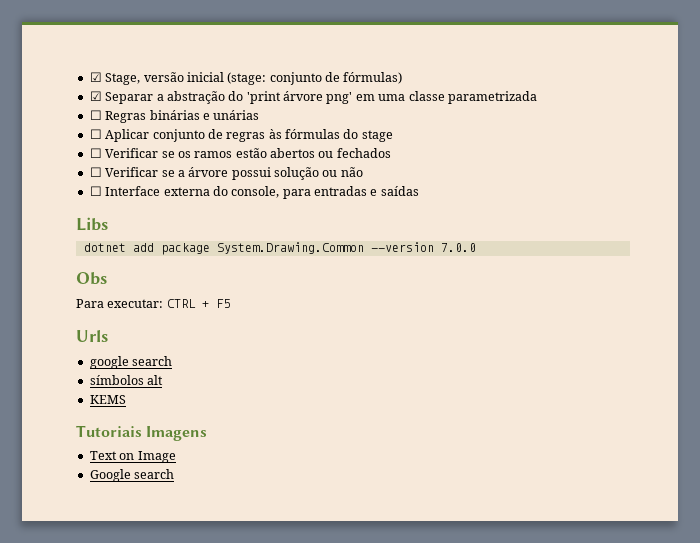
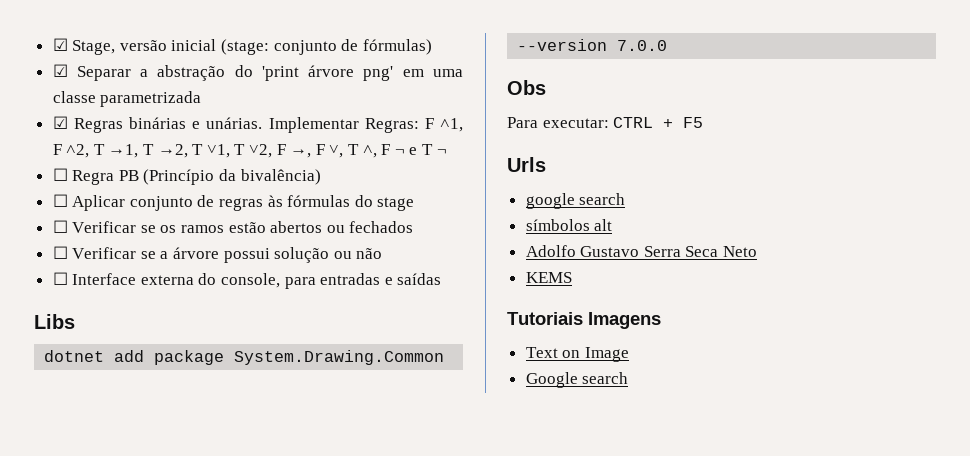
- ☐ Regras binárias e unárias
+ ☑ Regras binárias e unárias. Implementar Regras: F ˄1, F ˄2, T →1, T →2, T ˅1, T ˅2, F →, F ˅, T ˄, F ¬ e T ¬
+ ☐ Regra PB (Princípio da bivalência)
+ Adolfo Gustavo Serra Seca Neto

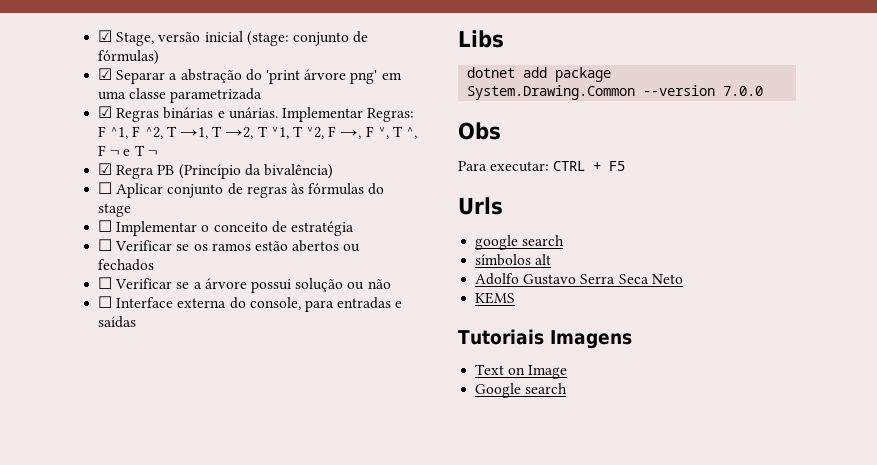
- ☐ Regra PB (Princípio da bivalência)
+ ☑ Regra PB (Princípio da bivalência)
+ ☐ Implementar o conceito de estratégia

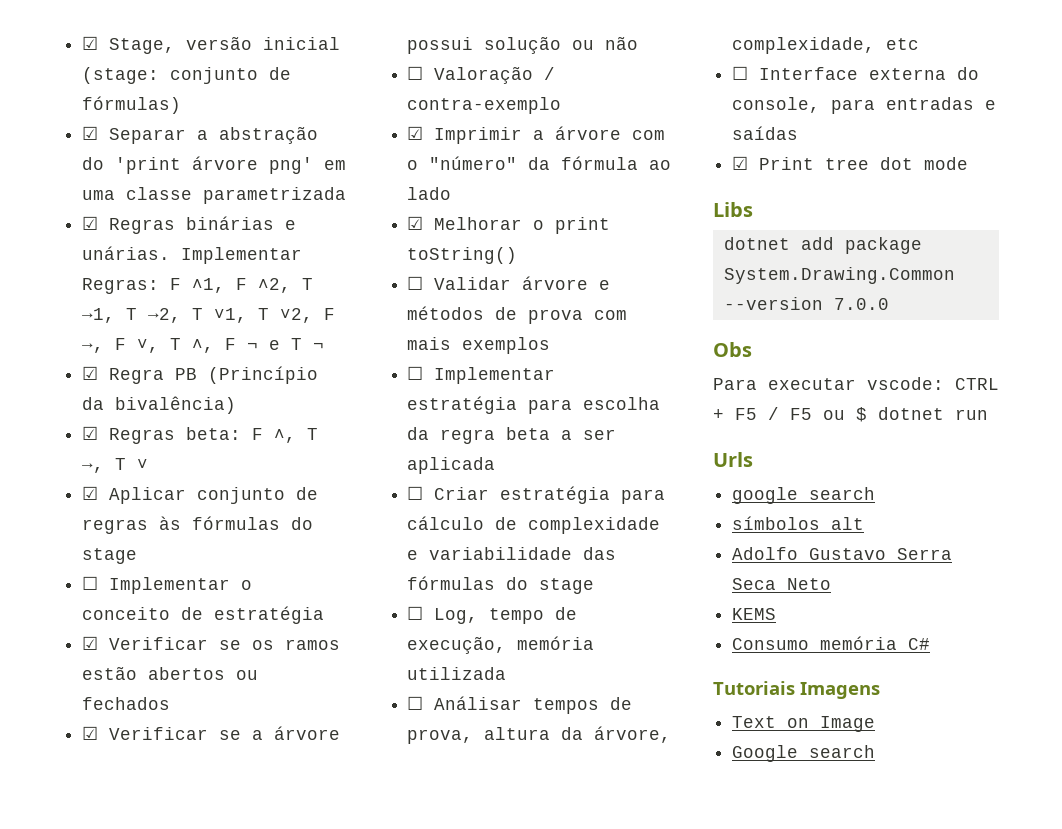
- ☐ Aplicar conjunto de regras às fórmulas do stage
+ ☑ Regras beta: F ˄, T →, T ˅
+ ☑ Aplicar conjunto de regras às fórmulas do stage
- ☐ Verificar se os ramos estão abertos ou fechados
+ ☑ Verificar se os ramos estão abertos ou fechados
- ☐ Verificar se a árvore possui solução ou não
+ ☑ Verificar se a árvore possui solução ou não
+ ☐ Valoração / contra-exemplo
+ ☑ Imprimir a árvore com o "número" da fórmula ao lado
+ ☑ Melhorar o print toString()
+ ☐ Validar árvore e métodos de prova com mais exemplos
+ ☐ Implementar estratégia para escolha da regra beta a ser aplicada
+ ☐ Criar estratégia para cálculo de complexidade e variabilidade das fórmulas do stage
+ ☐ Log, tempo de execução, memória utilizada
+ ☐ Análisar tempos de prova, altura da árvore, complexidade, etc
+ ☑ Print tree dot mode
- Para executar: CTRL + F5
+ Para executar vscode: CTRL + F5 / F5 ou $ dotnet run
+ Consumo memória C#

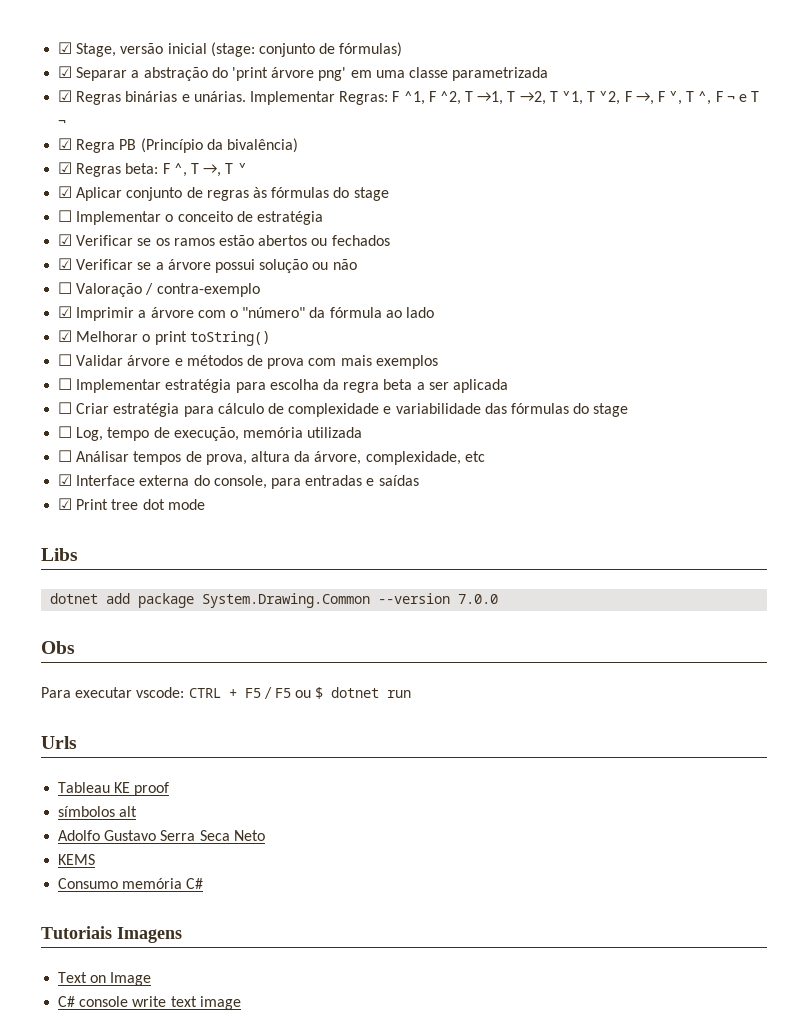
- ☐ Interface externa do console, para entradas e saídas
+ ☑ Interface externa do console, para entradas e saídas
- google search
+ Tableau KE proof
- Google search
+ C# console write text image

